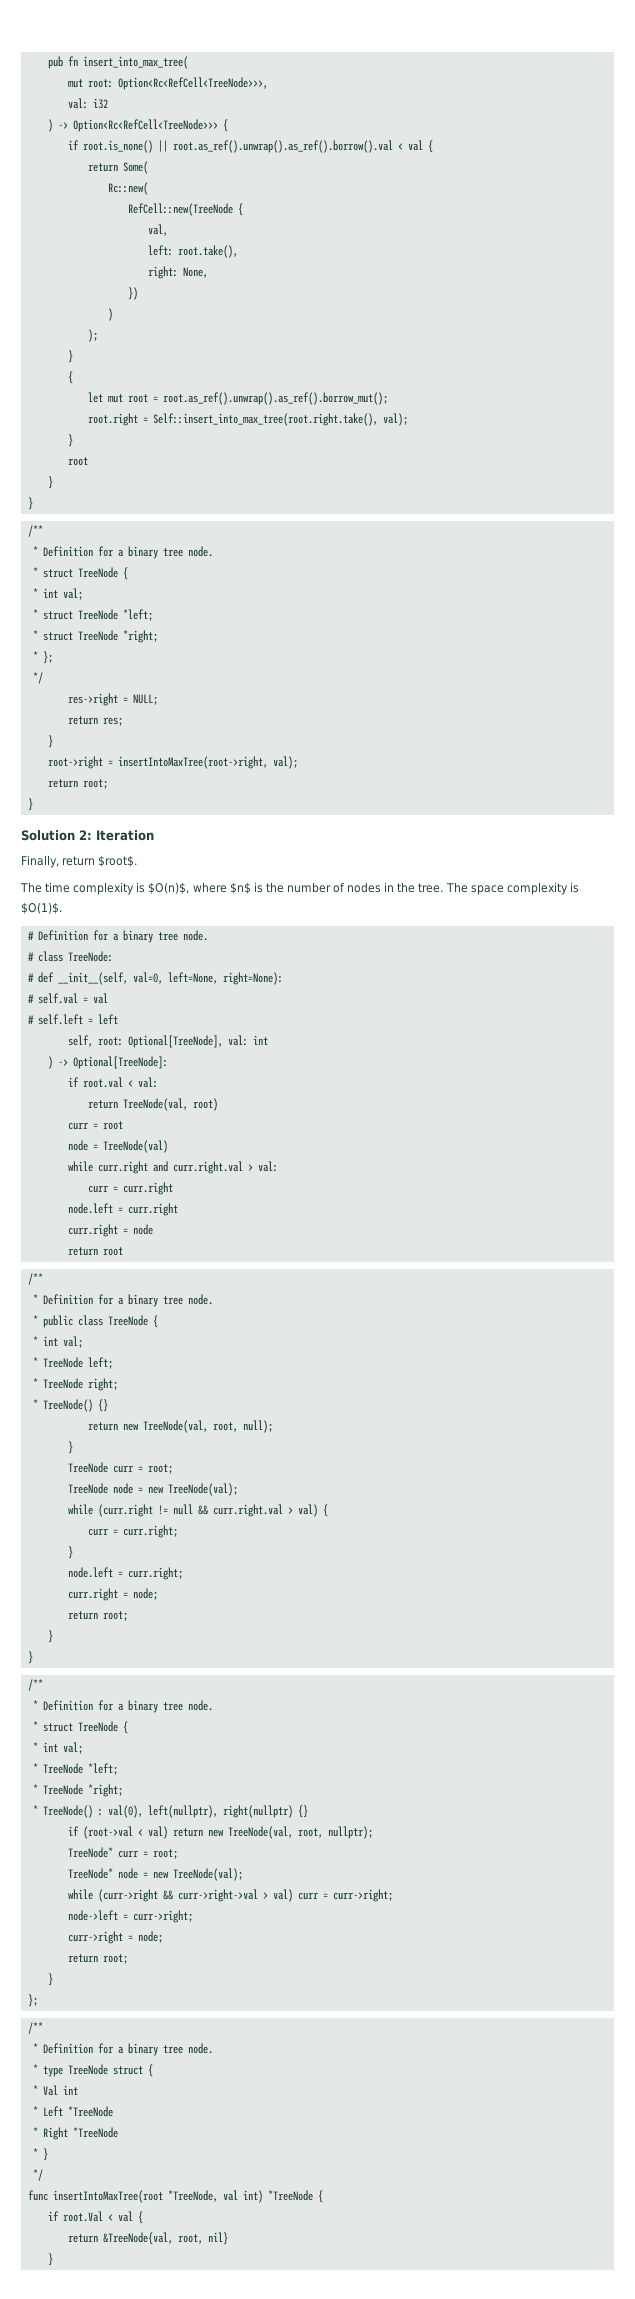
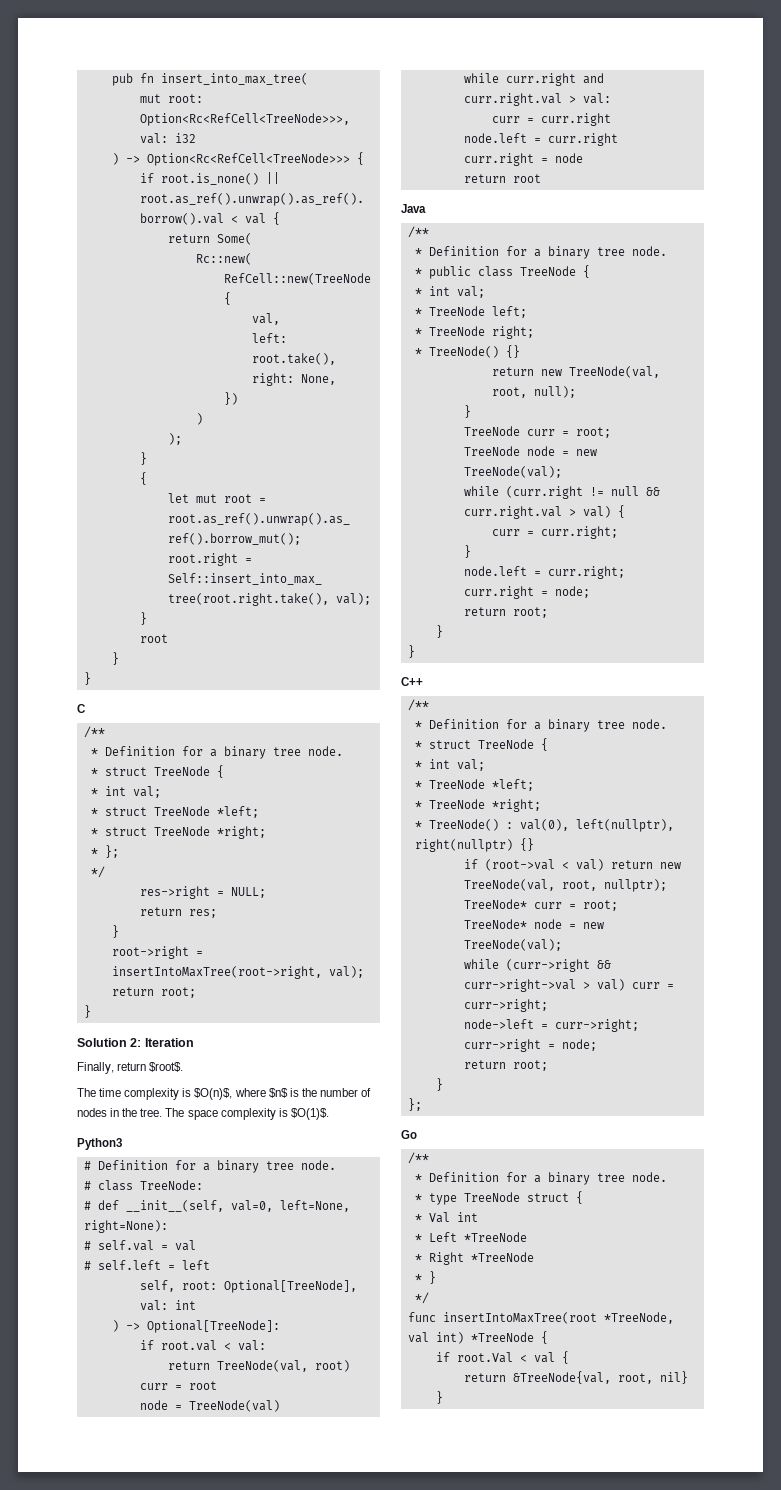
+ C
+ Python3
+ Java
+ C++
+ Go

